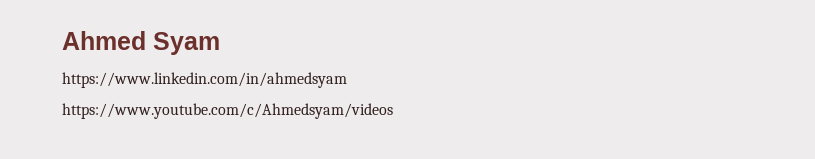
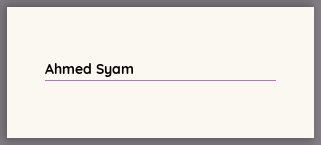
- https://www.linkedin.com/in/ahmedsyam
- https://www.youtube.com/c/Ahmedsyam/videos

